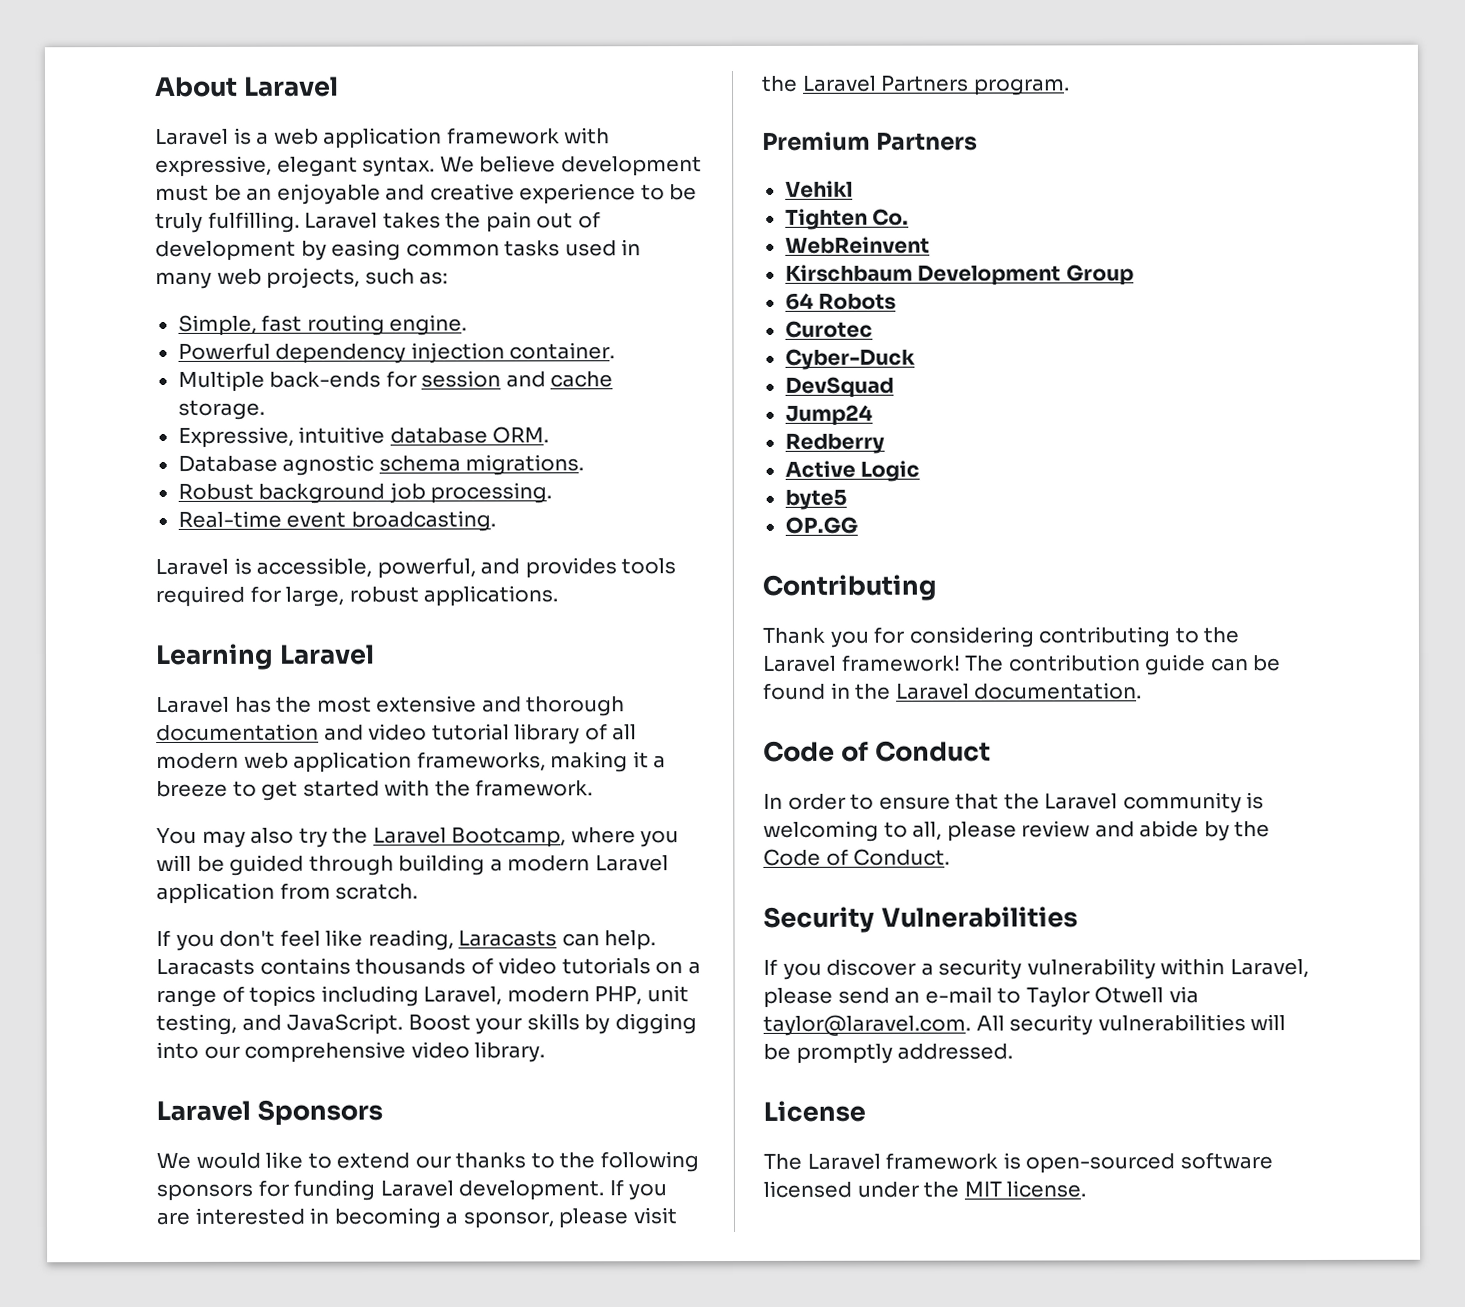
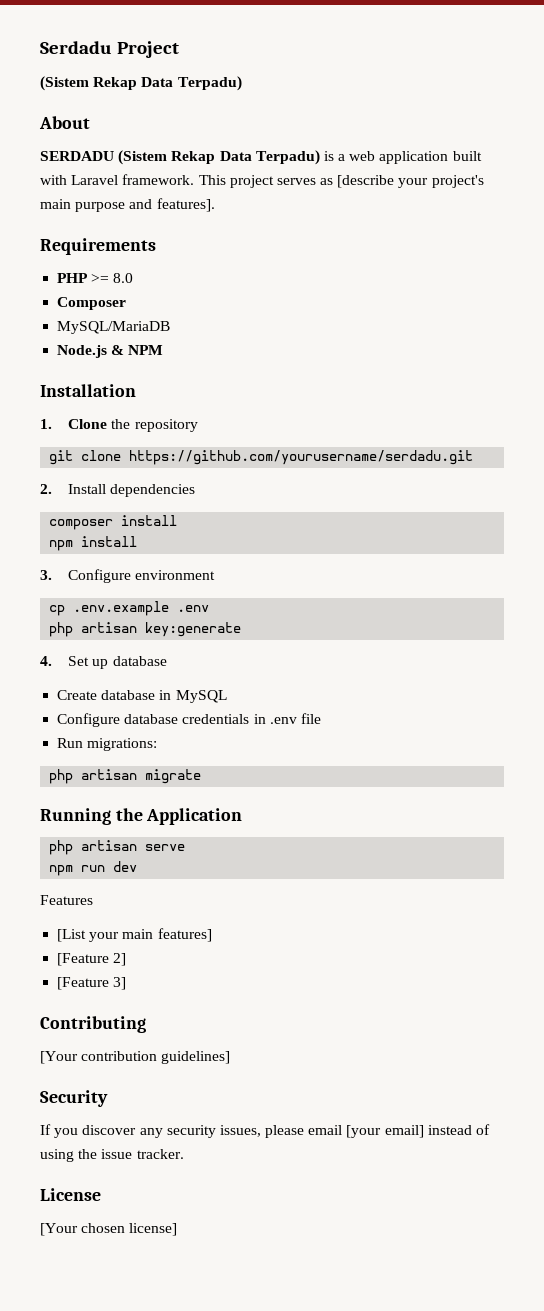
- About Laravel
- Laravel is a web application framework with expressive, elegant syntax. We believe development must be an enjoyable and creative experience to be truly fulfilling. Laravel takes the pain out of development by easing common tasks used in many web projects, such as:
- Simple, fast routing engine.
- Powerful dependency injection container.
- Multiple back-ends for session and cache storage.
- Expressive, intuitive database ORM.
- Database agnostic schema migrations.
- Robust background job processing.
- Real-time event broadcasting.
- Laravel is accessible, powerful, and provides tools required for large, robust applications.
- Learning Laravel
- Laravel has the most extensive and thorough documentation and video tutorial library of all modern web application frameworks, making it a breeze to get started with the framework.
- You may also try the Laravel Bootcamp, where you will be guided through building a modern Laravel application from scratch.
- If you don't feel like reading, Laracasts can help. Laracasts contains thousands of video tutorials on a range of topics including Laravel, modern PHP, unit testing, and JavaScript. Boost your skills by digging into our comprehensive video library.
- Laravel Sponsors
- We would like to extend our thanks to the following sponsors for funding Laravel development. If you are interested in becoming a sponsor, please visit the Laravel Partners program.
- Premium Partners
- Vehikl
- Tighten Co.
- WebReinvent
- Kirschbaum Development Group
- 64 Robots
- Curotec
- Cyber-Duck
- DevSquad
- Jump24
- Redberry
- Active Logic
- byte5
- OP.GG
+ Serdadu Project
+ (Sistem Rekap Data Terpadu)
+ About
+ SERDADU (Sistem Rekap Data Terpadu) is a web application built with Laravel framework. This project serves as [describe your project's main purpose and features].
+ Requirements
+ PHP >= 8.0
+ Composer
+ MySQL/MariaDB
+ Node.js & NPM
+ Installation
+ 1. Clone the repository
+ git clone https://github.com/yourusername/serdadu.git
+ 2. Install dependencies
+ composer install
+ npm install
+ 3. Configure environment
+ cp .env.example .env
+ php artisan key:generate
+ 4. Set up database
+ Create database in MySQL
+ Configure database credentials in .env file
+ Run migrations:
+ php artisan migrate
+ Running the Application
+ php artisan serve
+ npm run dev
+ Features
+ [List your main features]
+ [Feature 2]
+ [Feature 3]
  Contributing
- Thank you for considering contributing to the Laravel framework! The contribution guide can be found in the Laravel documentation.
- Code of Conduct
- In order to ensure that the Laravel community is welcoming to all, please review and abide by the Code of Conduct.
+ [Your contribution guidelines]
- Security Vulnerabilities
+ Security
- If you discover a security vulnerability within Laravel, please send an e-mail to Taylor Otwell via taylor@laravel.com. All security vulnerabilities will be promptly addressed.
+ If you discover any security issues, please email [your email] instead of using the issue tracker.
  License
- The Laravel framework is open-sourced software licensed under the MIT license.
+ [Your chosen license]

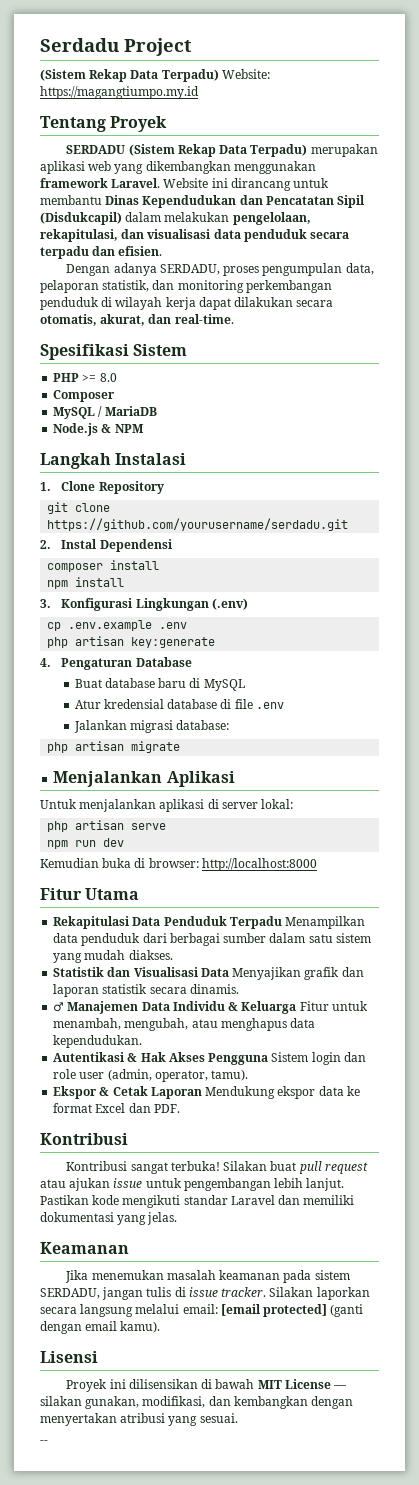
  Serdadu Project
- (Sistem Rekap Data Terpadu)
- About
+ (Sistem Rekap Data Terpadu) Website: https://magangtiumpo.my.id
+ Tentang Proyek
- SERDADU (Sistem Rekap Data Terpadu) is a web application built with Laravel framework. This project serves as [describe your project's main purpose and features].
- Requirements
+ SERDADU (Sistem Rekap Data Terpadu) merupakan aplikasi web yang dikembangkan menggunakan framework Laravel. Website ini dirancang untuk membantu Dinas Kependudukan dan Pencatatan Sipil (Disdukcapil) dalam melakukan pengelolaan, rekapitulasi, dan visualisasi data penduduk secara terpadu dan efisien.
+ Dengan adanya SERDADU, proses pengumpulan data, pelaporan statistik, dan monitoring perkembangan penduduk di wilayah kerja dapat dilakukan secara otomatis, akurat, dan real-time.
+ Spesifikasi Sistem
- MySQL/MariaDB
+ MySQL / MariaDB
- Installation
+ Langkah Instalasi
- 1. Clone the repository
+ 1. Clone Repository
- 2. Install dependencies
+ 2. Instal Dependensi
- 3. Configure environment
+ 3. Konfigurasi Lingkungan (.env)
- 4. Set up database
- Create database in MySQL
- Configure database credentials in .env file
- Run migrations:
+ 4. Pengaturan Database
+ Buat database baru di MySQL
+ Atur kredensial database di file .env
+ Jalankan migrasi database:
  php artisan migrate
- Running the Application
+ Menjalankan Aplikasi
+ Untuk menjalankan aplikasi di server lokal:
- Features
- [List your main features]
- [Feature 2]
- [Feature 3]
- Contributing
- [Your contribution guidelines]
- Security
- If you discover any security issues, please email [your email] instead of using the issue tracker.
- License
- [Your chosen license]
+ Kemudian buka di browser: http://localhost:8000
+ Fitur Utama
+ Rekapitulasi Data Penduduk Terpadu Menampilkan data penduduk dari berbagai sumber dalam satu sistem yang mudah diakses.
+ Statistik dan Visualisasi Data Menyajikan grafik dan laporan statistik secara dinamis.
+ ♂ Manajemen Data Individu & Keluarga Fitur untuk menambah, mengubah, atau menghapus data kependudukan.
+ Autentikasi & Hak Akses Pengguna Sistem login dan role user (admin, operator, tamu).
+ Ekspor & Cetak Laporan Mendukung ekspor data ke format Excel dan PDF.
+ Kontribusi
+ Kontribusi sangat terbuka! Silakan buat pull request atau ajukan issue untuk pengembangan lebih lanjut. Pastikan kode mengikuti standar Laravel dan memiliki dokumentasi yang jelas.
+ Keamanan
+ Jika menemukan masalah keamanan pada sistem SERDADU, jangan tulis di issue tracker. Silakan laporkan secara langsung melalui email: [email protected] (ganti dengan email kamu).
+ Lisensi
+ Proyek ini dilisensikan di bawah MIT License — silakan gunakan, modifikasi, dan kembangkan dengan menyertakan atribusi yang sesuai.
+ --

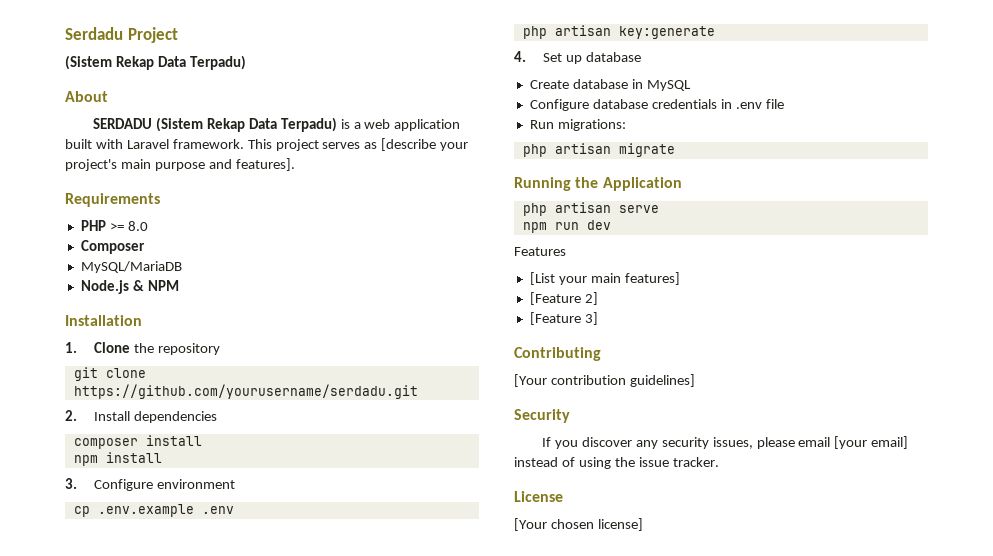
  Serdadu Project
- (Sistem Rekap Data Terpadu) Website: https://magangtiumpo.my.id
- Tentang Proyek
+ (Sistem Rekap Data Terpadu)
+ About
- SERDADU (Sistem Rekap Data Terpadu) merupakan aplikasi web yang dikembangkan menggunakan framework Laravel. Website ini dirancang untuk membantu Dinas Kependudukan dan Pencatatan Sipil (Disdukcapil) dalam melakukan pengelolaan, rekapitulasi, dan visualisasi data penduduk secara terpadu dan efisien.
- Dengan adanya SERDADU, proses pengumpulan data, pelaporan statistik, dan monitoring perkembangan penduduk di wilayah kerja dapat dilakukan secara otomatis, akurat, dan real-time.
- Spesifikasi Sistem
+ SERDADU (Sistem Rekap Data Terpadu) is a web application built with Laravel framework. This project serves as [describe your project's main purpose and features].
+ Requirements
- MySQL / MariaDB
+ MySQL/MariaDB
- Langkah Instalasi
+ Installation
- 1. Clone Repository
+ 1. Clone the repository
- 2. Instal Dependensi
+ 2. Install dependencies
- 3. Konfigurasi Lingkungan (.env)
+ 3. Configure environment
- 4. Pengaturan Database
- Buat database baru di MySQL
- Atur kredensial database di file .env
- Jalankan migrasi database:
+ 4. Set up database
+ Create database in MySQL
+ Configure database credentials in .env file
+ Run migrations:
  php artisan migrate
- Menjalankan Aplikasi
- Untuk menjalankan aplikasi di server lokal:
+ Running the Application
- Kemudian buka di browser: http://localhost:8000
- Fitur Utama
- Rekapitulasi Data Penduduk Terpadu Menampilkan data penduduk dari berbagai sumber dalam satu sistem yang mudah diakses.
- Statistik dan Visualisasi Data Menyajikan grafik dan laporan statistik secara dinamis.
- ♂ Manajemen Data Individu & Keluarga Fitur untuk menambah, mengubah, atau menghapus data kependudukan.
- Autentikasi & Hak Akses Pengguna Sistem login dan role user (admin, operator, tamu).
- Ekspor & Cetak Laporan Mendukung ekspor data ke format Excel dan PDF.
- Kontribusi
- Kontribusi sangat terbuka! Silakan buat pull request atau ajukan issue untuk pengembangan lebih lanjut. Pastikan kode mengikuti standar Laravel dan memiliki dokumentasi yang jelas.
- Keamanan
- Jika menemukan masalah keamanan pada sistem SERDADU, jangan tulis di issue tracker. Silakan laporkan secara langsung melalui email: [email protected] (ganti dengan email kamu).
- Lisensi
- Proyek ini dilisensikan di bawah MIT License — silakan gunakan, modifikasi, dan kembangkan dengan menyertakan atribusi yang sesuai.
- --
+ Features
+ [List your main features]
+ [Feature 2]
+ [Feature 3]
+ Contributing
+ [Your contribution guidelines]
+ Security
+ If you discover any security issues, please email [your email] instead of using the issue tracker.
+ License
+ [Your chosen license]

